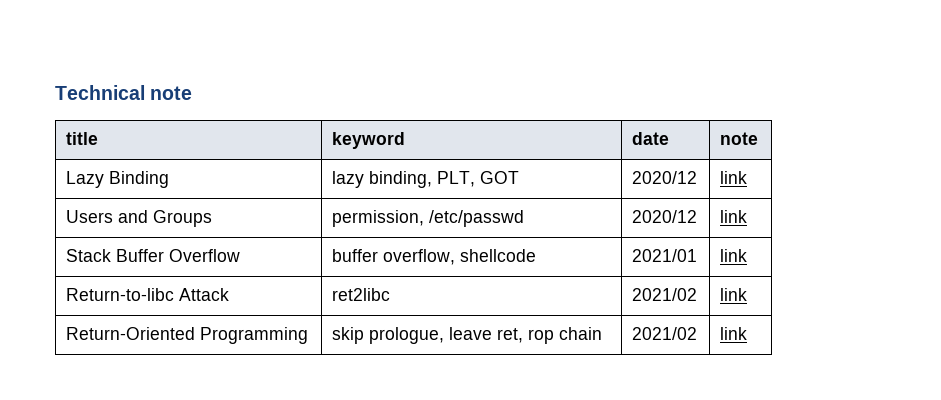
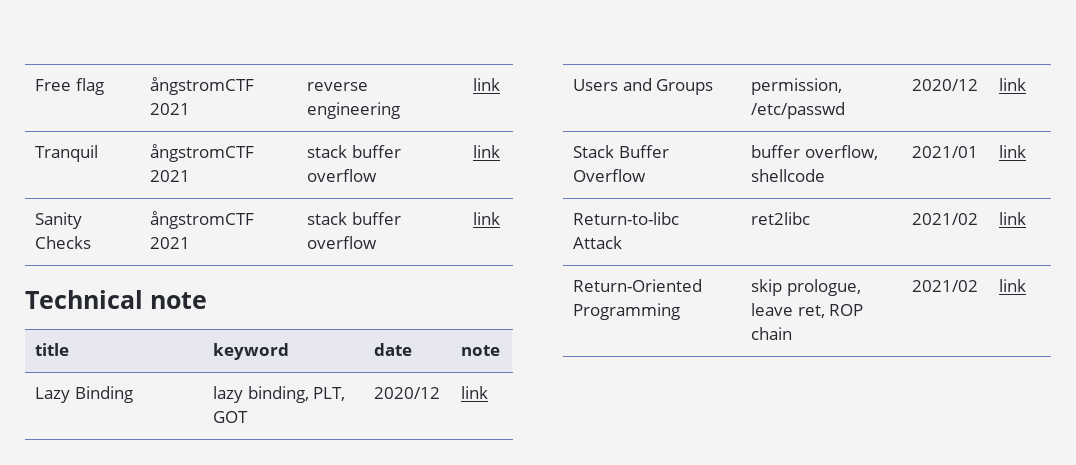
+ Free flag | ångstromCTF 2021 | reverse engineering | link
+ Tranquil | ångstromCTF 2021 | stack buffer overflow | link
+ Sanity Checks | ångstromCTF 2021 | stack buffer overflow | link
- Return-Oriented Programming | skip prologue, leave ret, rop chain | 2021/02 | link
+ Return-Oriented Programming | skip prologue, leave ret, ROP chain | 2021/02 | link

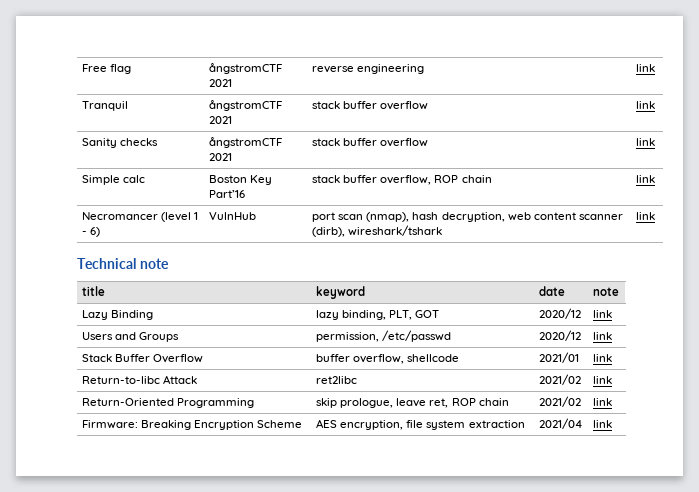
- Sanity Checks | ångstromCTF 2021 | stack buffer overflow | link
+ Sanity checks | ångstromCTF 2021 | stack buffer overflow | link
+ Simple calc | Boston Key Part’16 | stack buffer overflow, ROP chain | link
+ Necromancer (level 1 - 6) | VulnHub | port scan (nmap), hash decryption, web content scanner (dirb), wireshark/tshark | link
+ Firmware: Breaking Encryption Scheme | AES encryption, file system extraction | 2021/04 | link

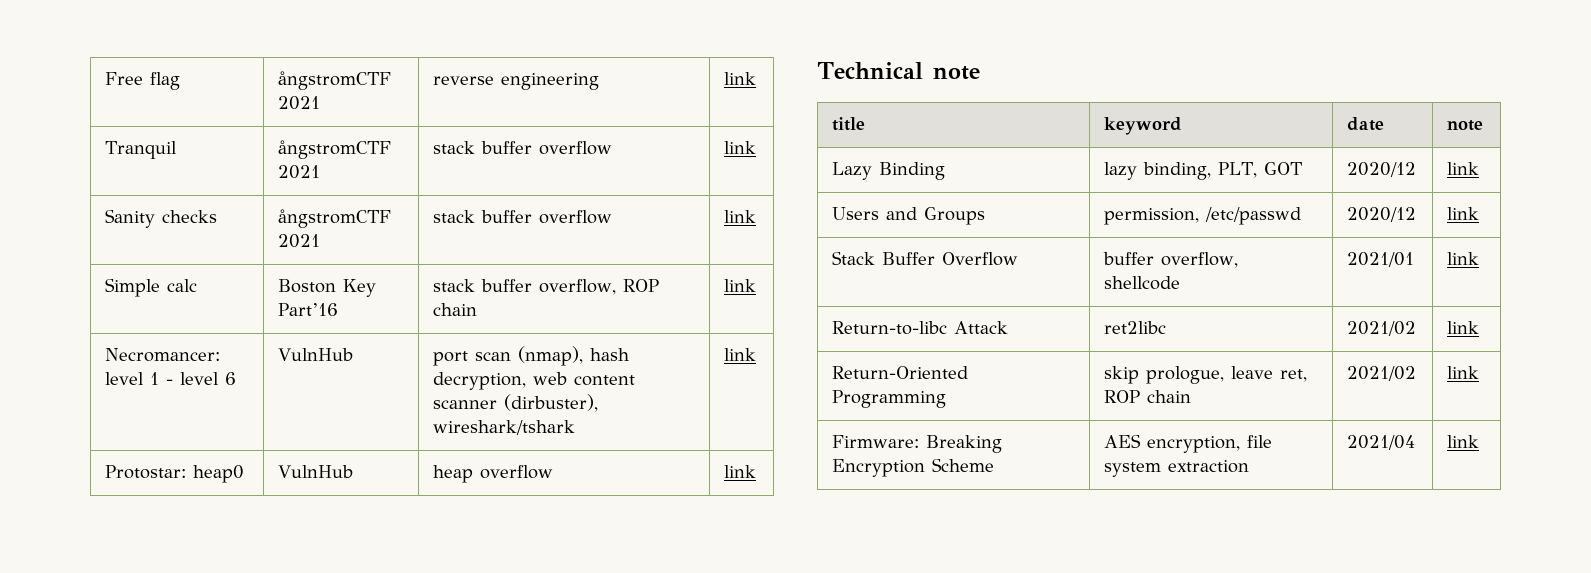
- Necromancer (level 1 - 6) | VulnHub | port scan (nmap), hash decryption, web content scanner (dirb), wireshark/tshark | link
+ Necromancer: level 1 - level 6 | VulnHub | port scan (nmap), hash decryption, web content scanner (dirbuster), wireshark/tshark | link
+ Protostar: heap0 | VulnHub | heap overflow | link

